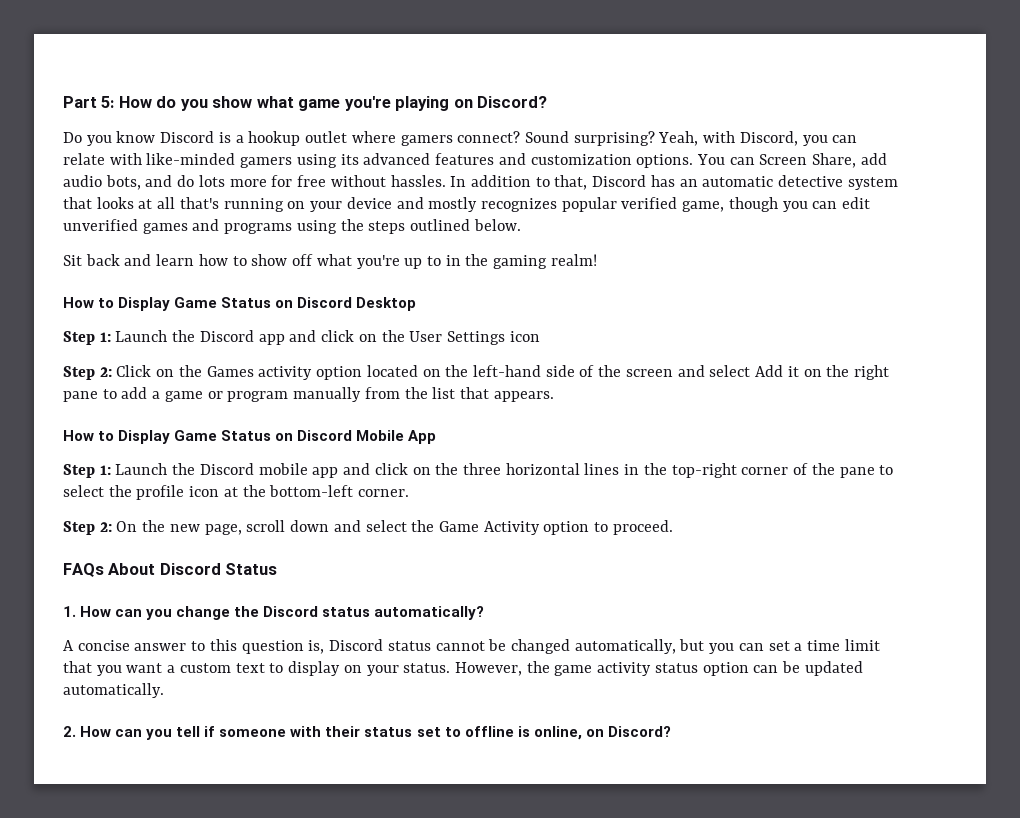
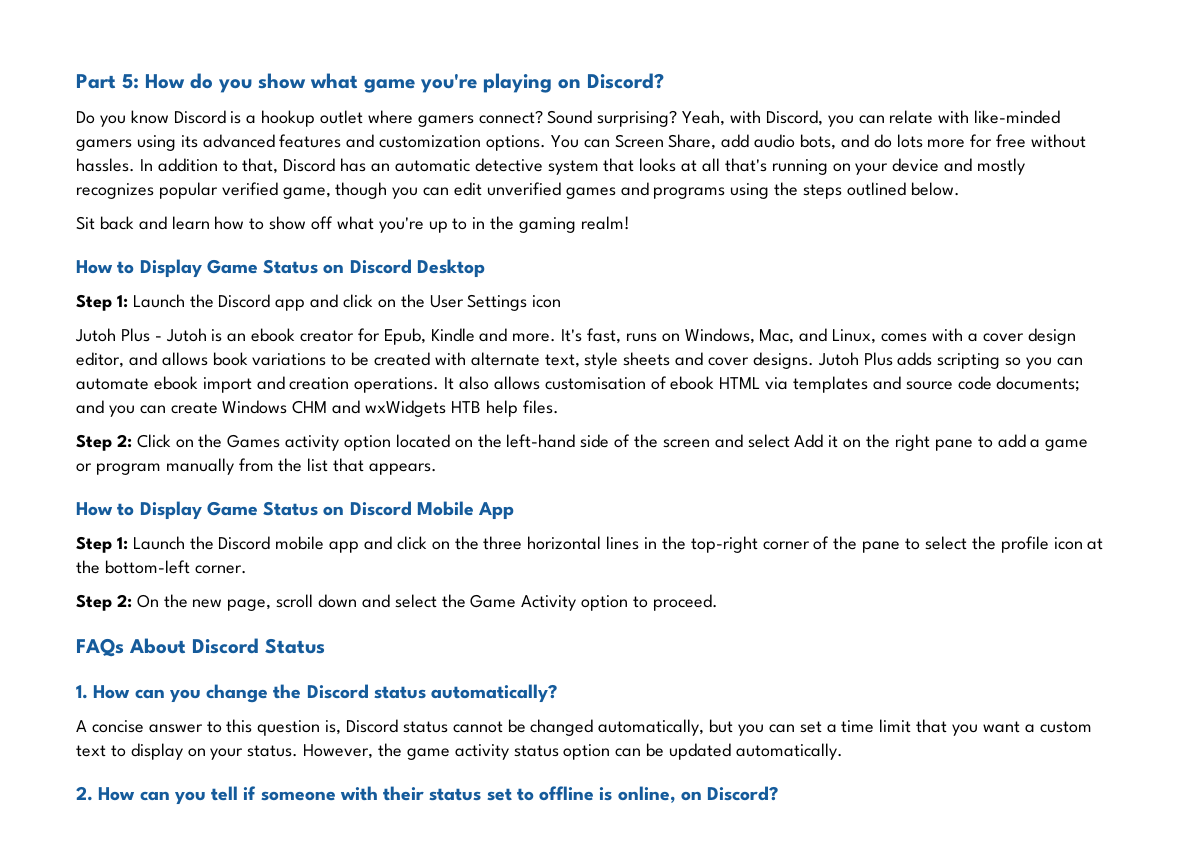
+ Jutoh Plus - Jutoh is an ebook creator for Epub, Kindle and more. It's fast, runs on Windows, Mac, and Linux, comes with a cover design editor, and allows book variations to be created with alternate text, style sheets and cover designs. Jutoh Plus adds scripting so you can automate ebook import and creation operations. It also allows customisation of ebook HTML via templates and source code documents; and you can create Windows CHM and wxWidgets HTB help files.

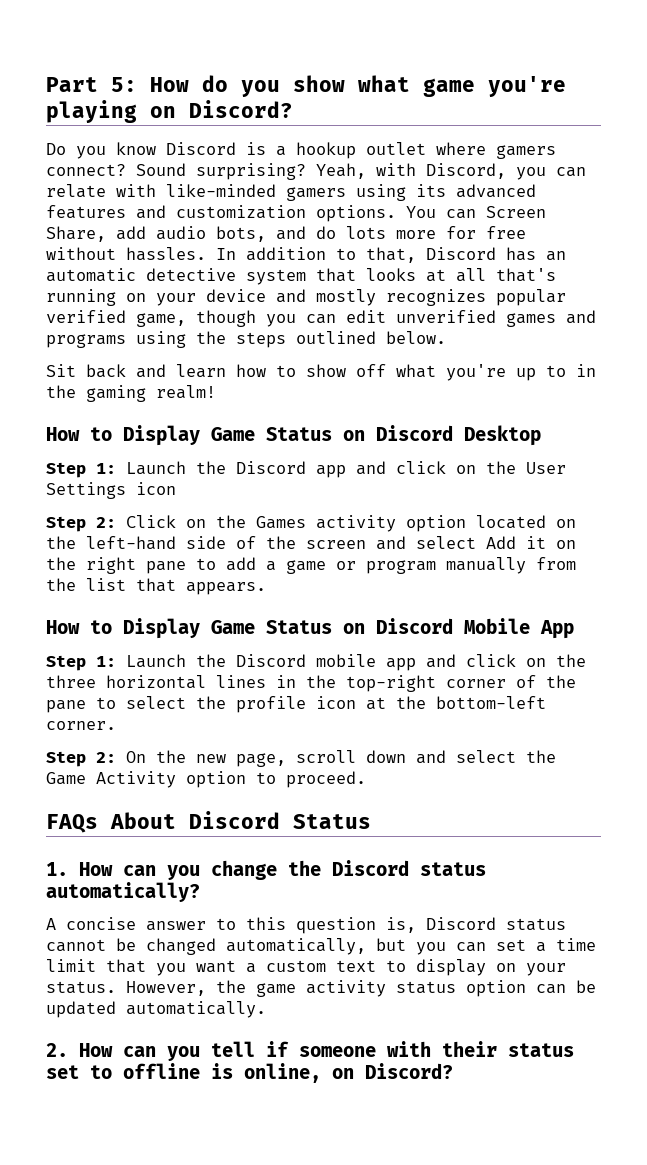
- Jutoh Plus - Jutoh is an ebook creator for Epub, Kindle and more. It's fast, runs on Windows, Mac, and Linux, comes with a cover design editor, and allows book variations to be created with alternate text, style sheets and cover designs. Jutoh Plus adds scripting so you can automate ebook import and creation operations. It also allows customisation of ebook HTML via templates and source code documents; and you can create Windows CHM and wxWidgets HTB help files.

